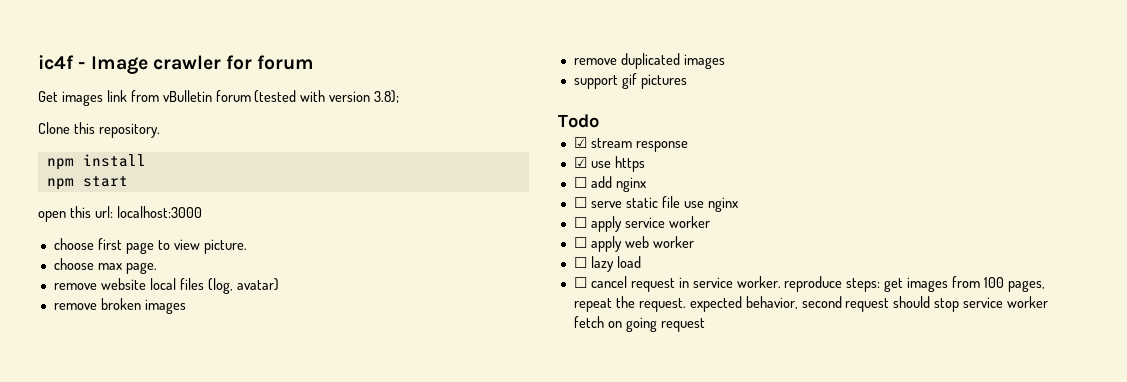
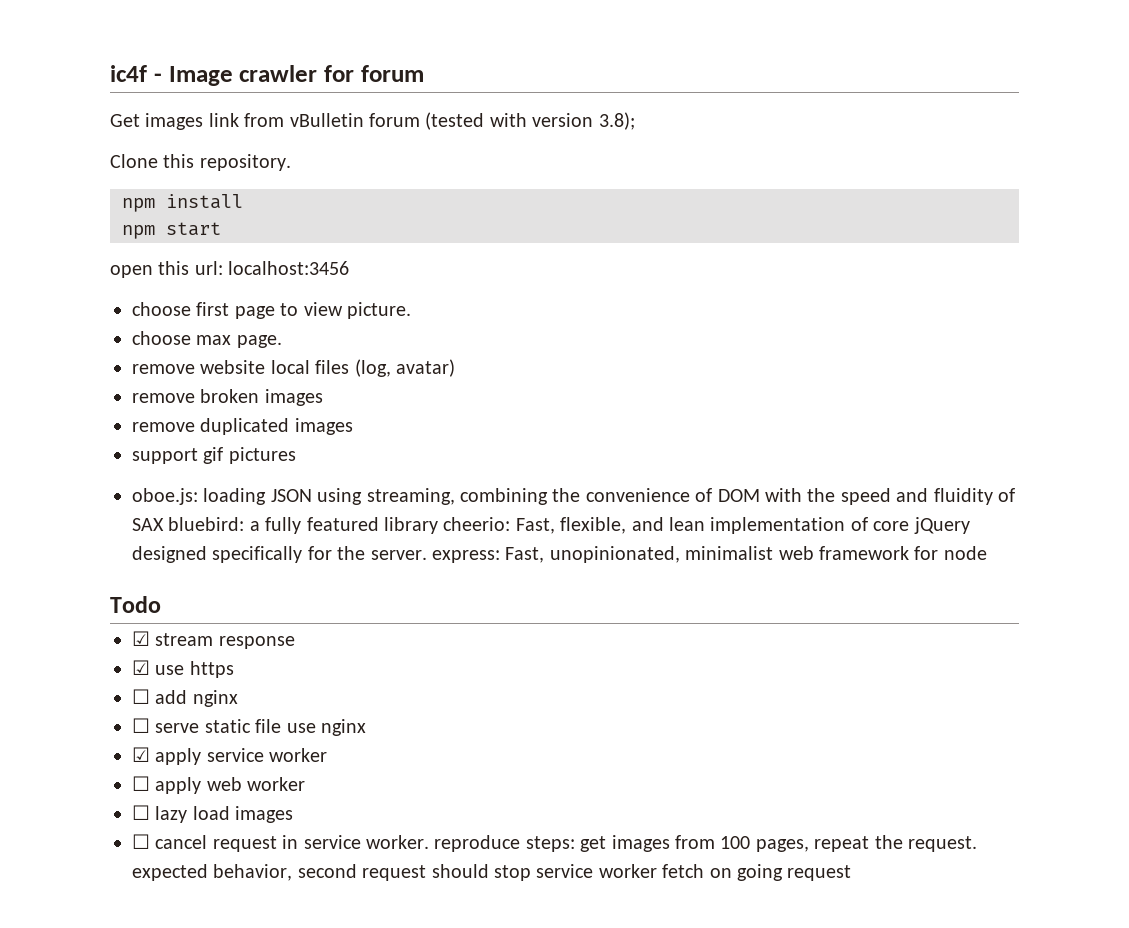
- open this url: localhost:3000
+ open this url: localhost:3456
+ oboe.js: loading JSON using streaming, combining the convenience of DOM with the speed and fluidity of SAX bluebird: a fully featured library cheerio: Fast, flexible, and lean implementation of core jQuery designed specifically for the server. express: Fast, unopinionated, minimalist web framework for node
- ☐ apply service worker
+ ☑ apply service worker
- ☐ lazy load
+ ☐ lazy load images

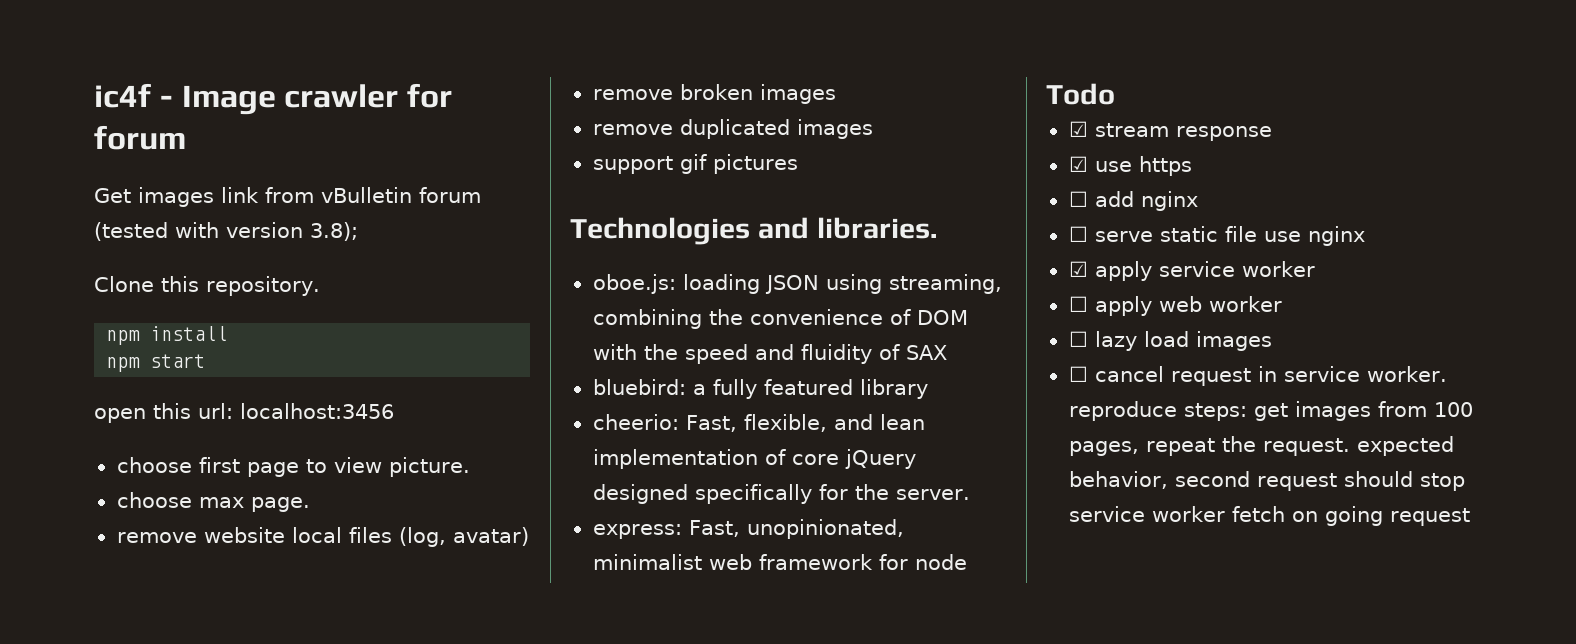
+ Technologies and libraries.
- oboe.js: loading JSON using streaming, combining the convenience of DOM with the speed and fluidity of SAX bluebird: a fully featured library cheerio: Fast, flexible, and lean implementation of core jQuery designed specifically for the server. express: Fast, unopinionated, minimalist web framework for node
+ oboe.js: loading JSON using streaming, combining the convenience of DOM with the speed and fluidity of SAX
+ bluebird: a fully featured library
+ cheerio: Fast, flexible, and lean implementation of core jQuery designed specifically for the server.
+ express: Fast, unopinionated, minimalist web framework for node

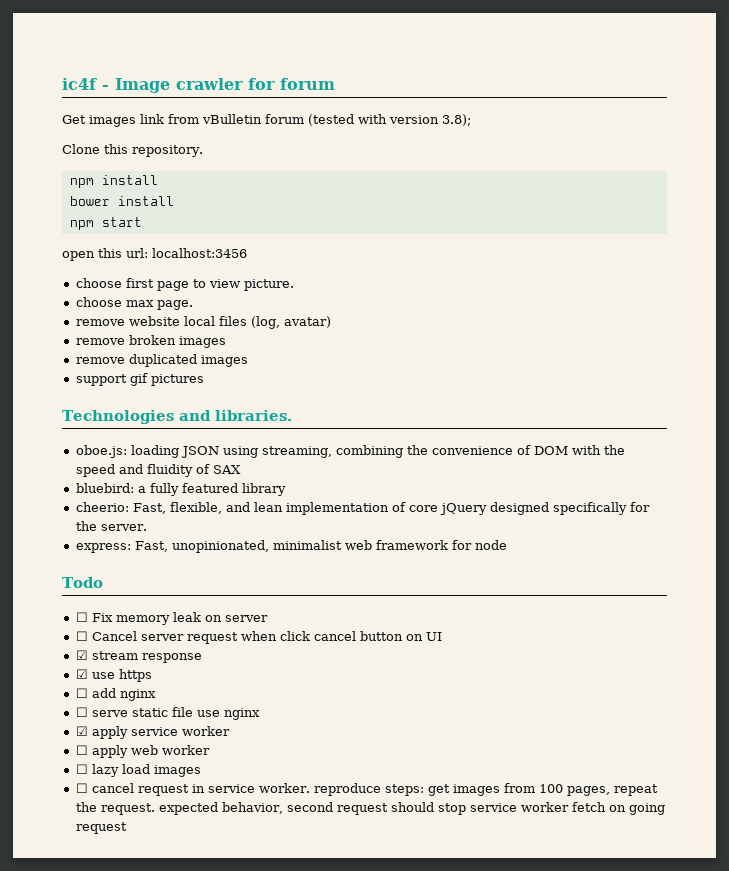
+ bower install
+ ☐ Fix memory leak on server
+ ☐ Cancel server request when click cancel button on UI

